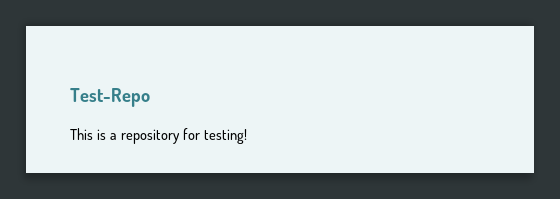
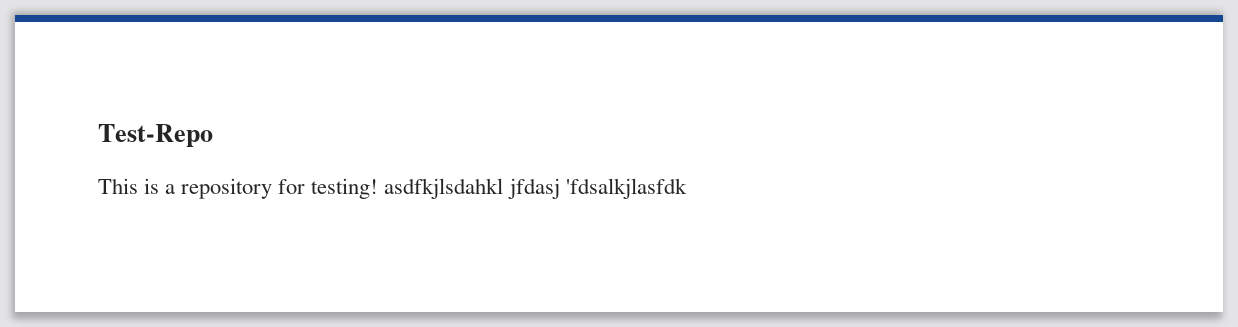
- This is a repository for testing!
+ This is a repository for testing! asdfkjlsdahkl jfdasj 'fdsalkjlasfdk

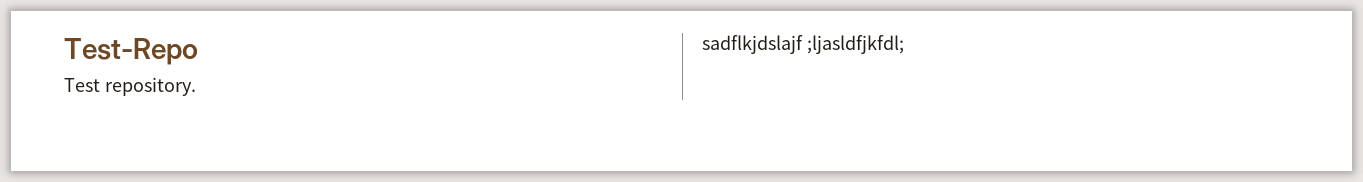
- This is a repository for testing! asdfkjlsdahkl jfdasj 'fdsalkjlasfdk
+ Test repository.
+ sadflkjdslajf ;ljasldfjkfdl;

